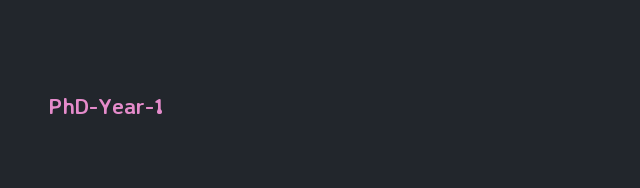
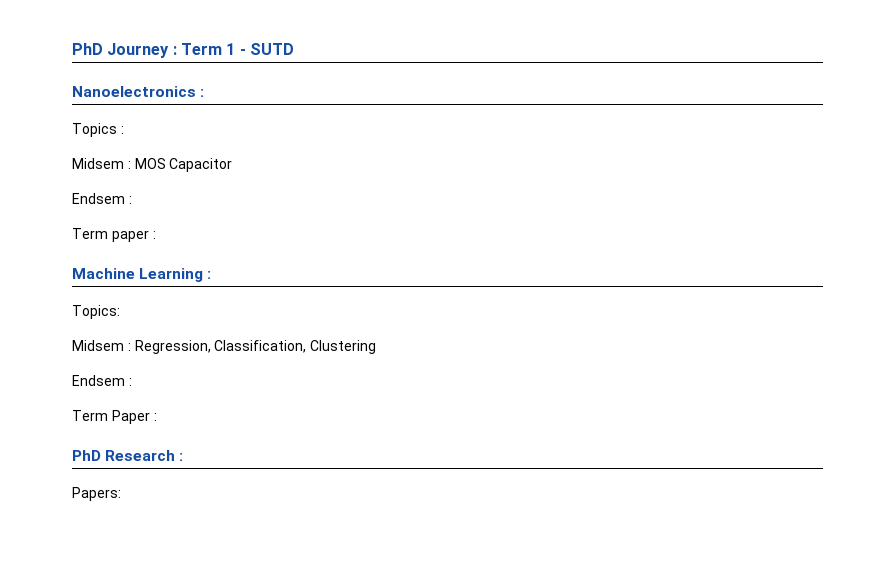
- PhD-Year-1
+ PhD Journey : Term 1 - SUTD
+ Nanoelectronics :
+ Topics :
+ Midsem : MOS Capacitor
+ Endsem :
+ Term paper :
+ Machine Learning :
+ Topics:
+ Midsem : Regression, Classification, Clustering
+ Endsem :
+ Term Paper :
+ PhD Research :
+ Papers:

